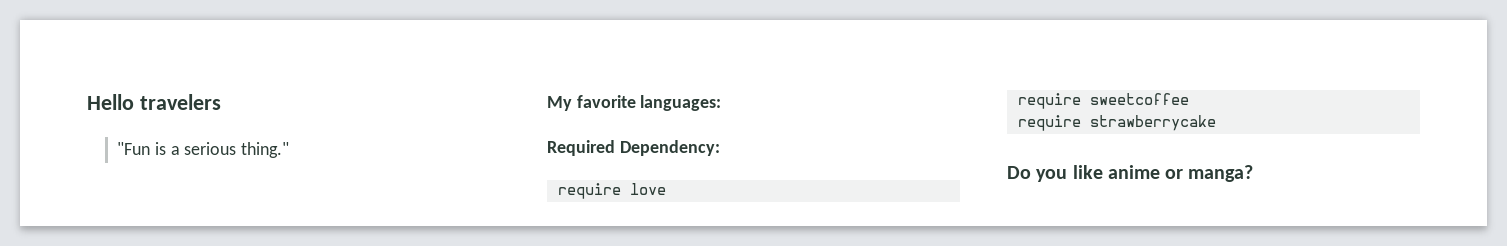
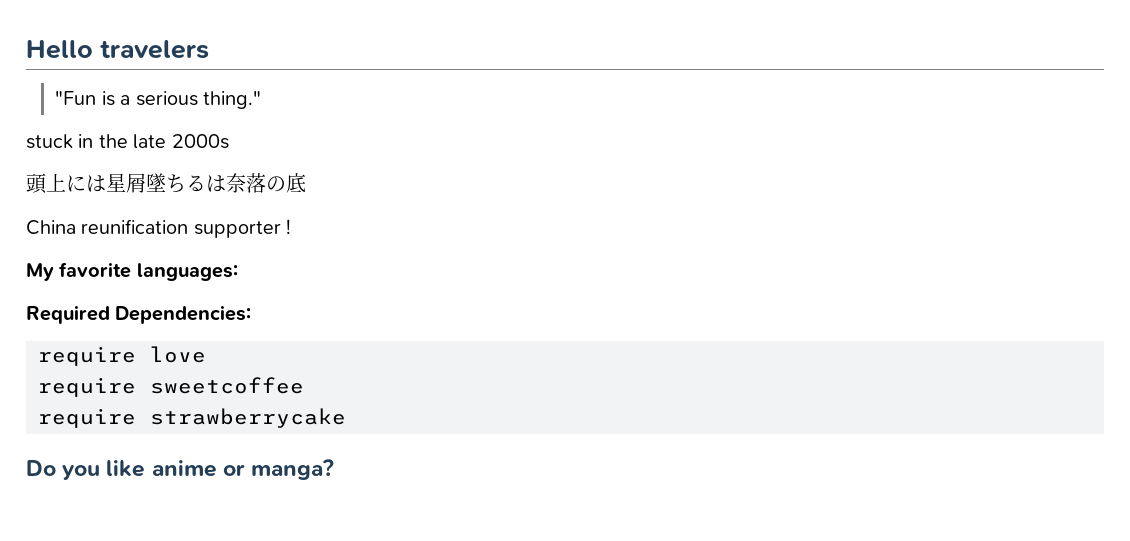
+ stuck in the late 2000s
+ 頭上には星屑墜ちるは奈落の底
+ China reunification supporter !
- Required Dependency:
+ Required Dependencies:

